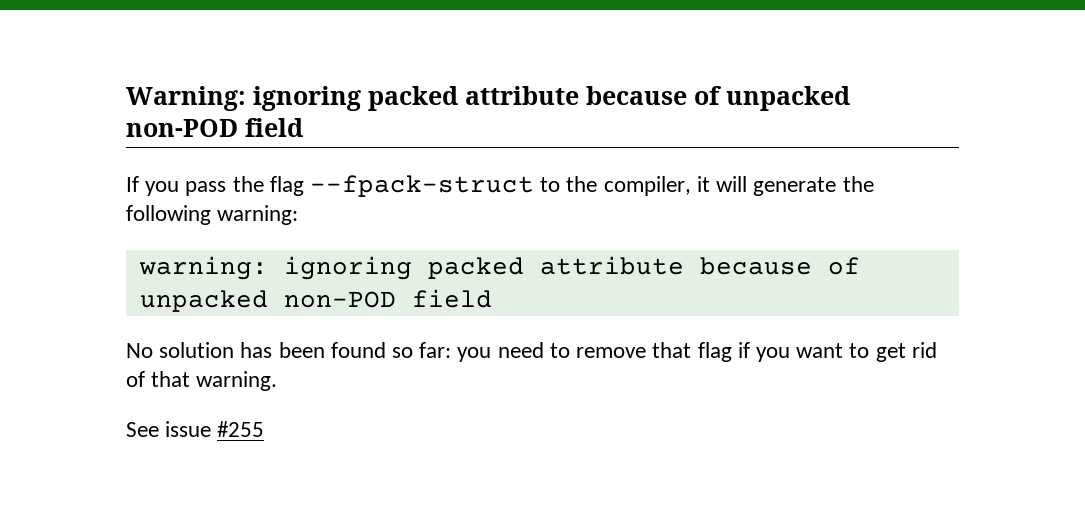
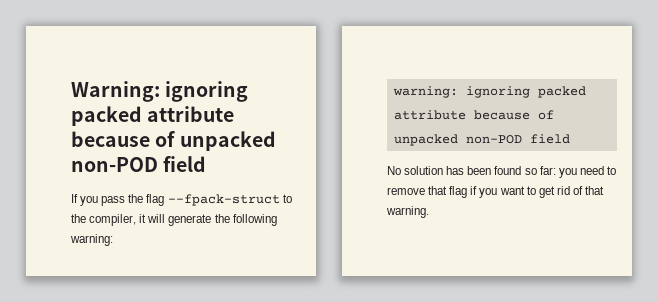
- See issue #255

